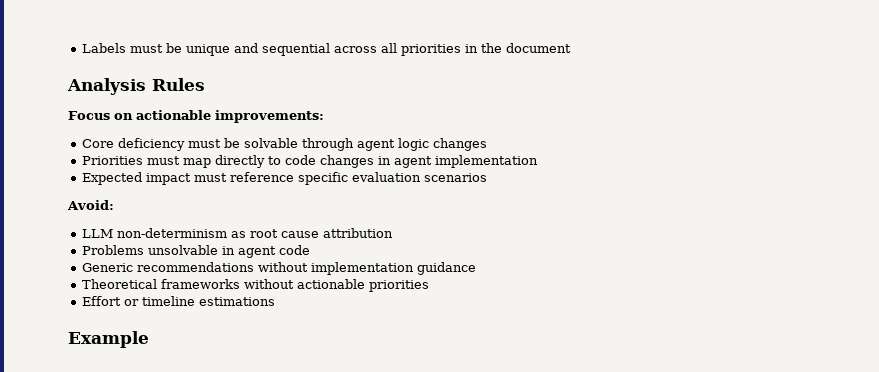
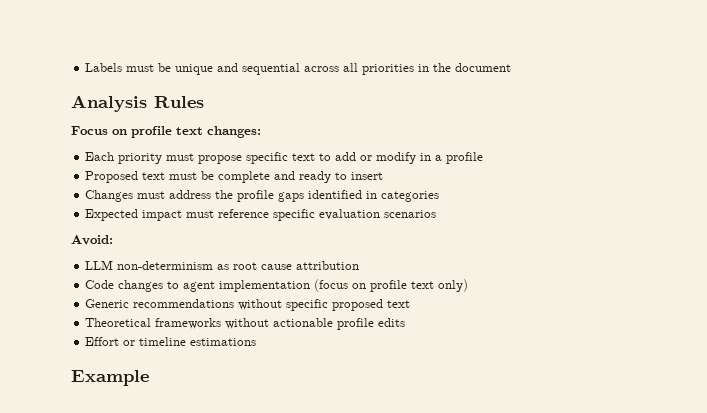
- Focus on actionable improvements:
- Core deficiency must be solvable through agent logic changes
- Priorities must map directly to code changes in agent implementation
+ Focus on profile text changes:
+ Each priority must propose specific text to add or modify in a profile
+ Proposed text must be complete and ready to insert
+ Changes must address the profile gaps identified in categories
- Problems unsolvable in agent code
+ Code changes to agent implementation (focus on profile text only)
- Generic recommendations without implementation guidance
+ Generic recommendations without specific proposed text
- Theoretical frameworks without actionable priorities
+ Theoretical frameworks without actionable profile edits

